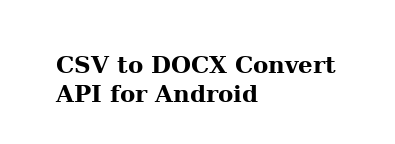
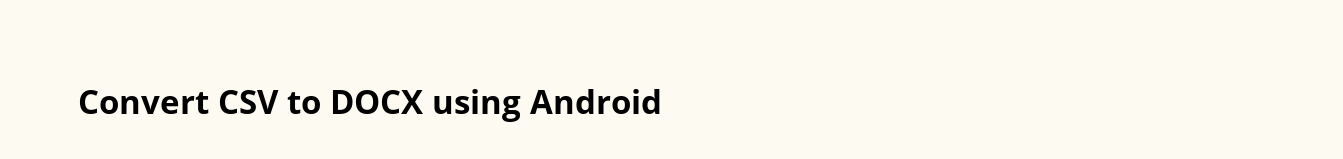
- CSV to DOCX Convert API for Android
+ Convert CSV to DOCX using Android

